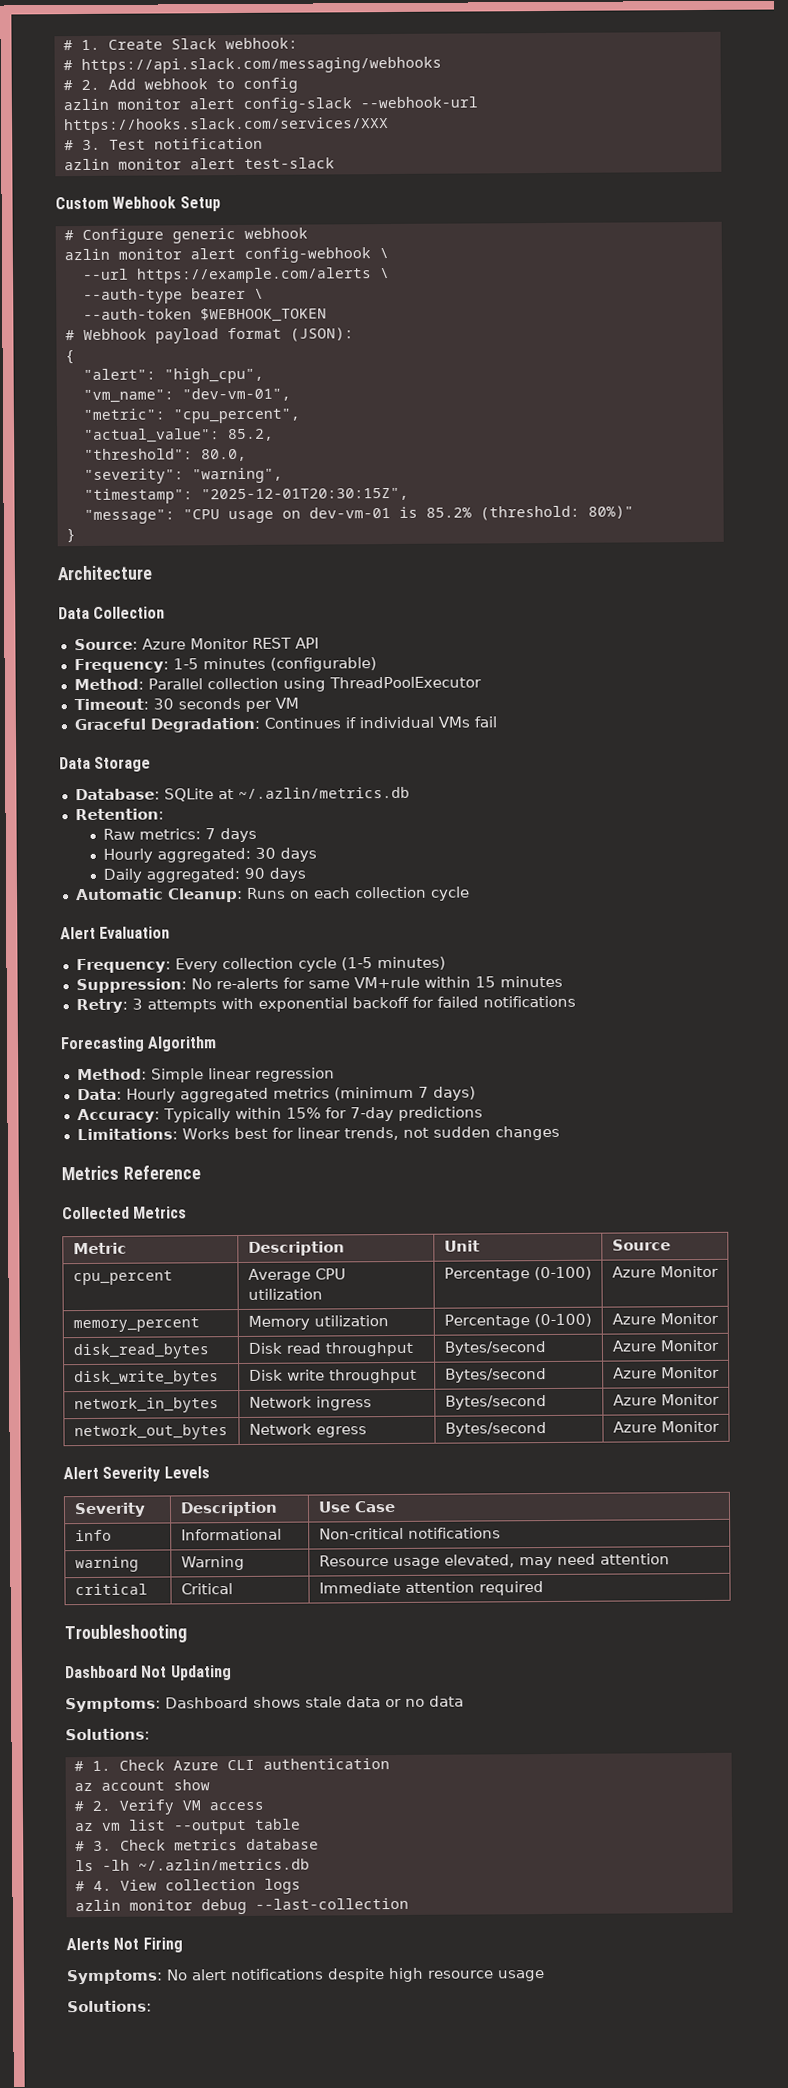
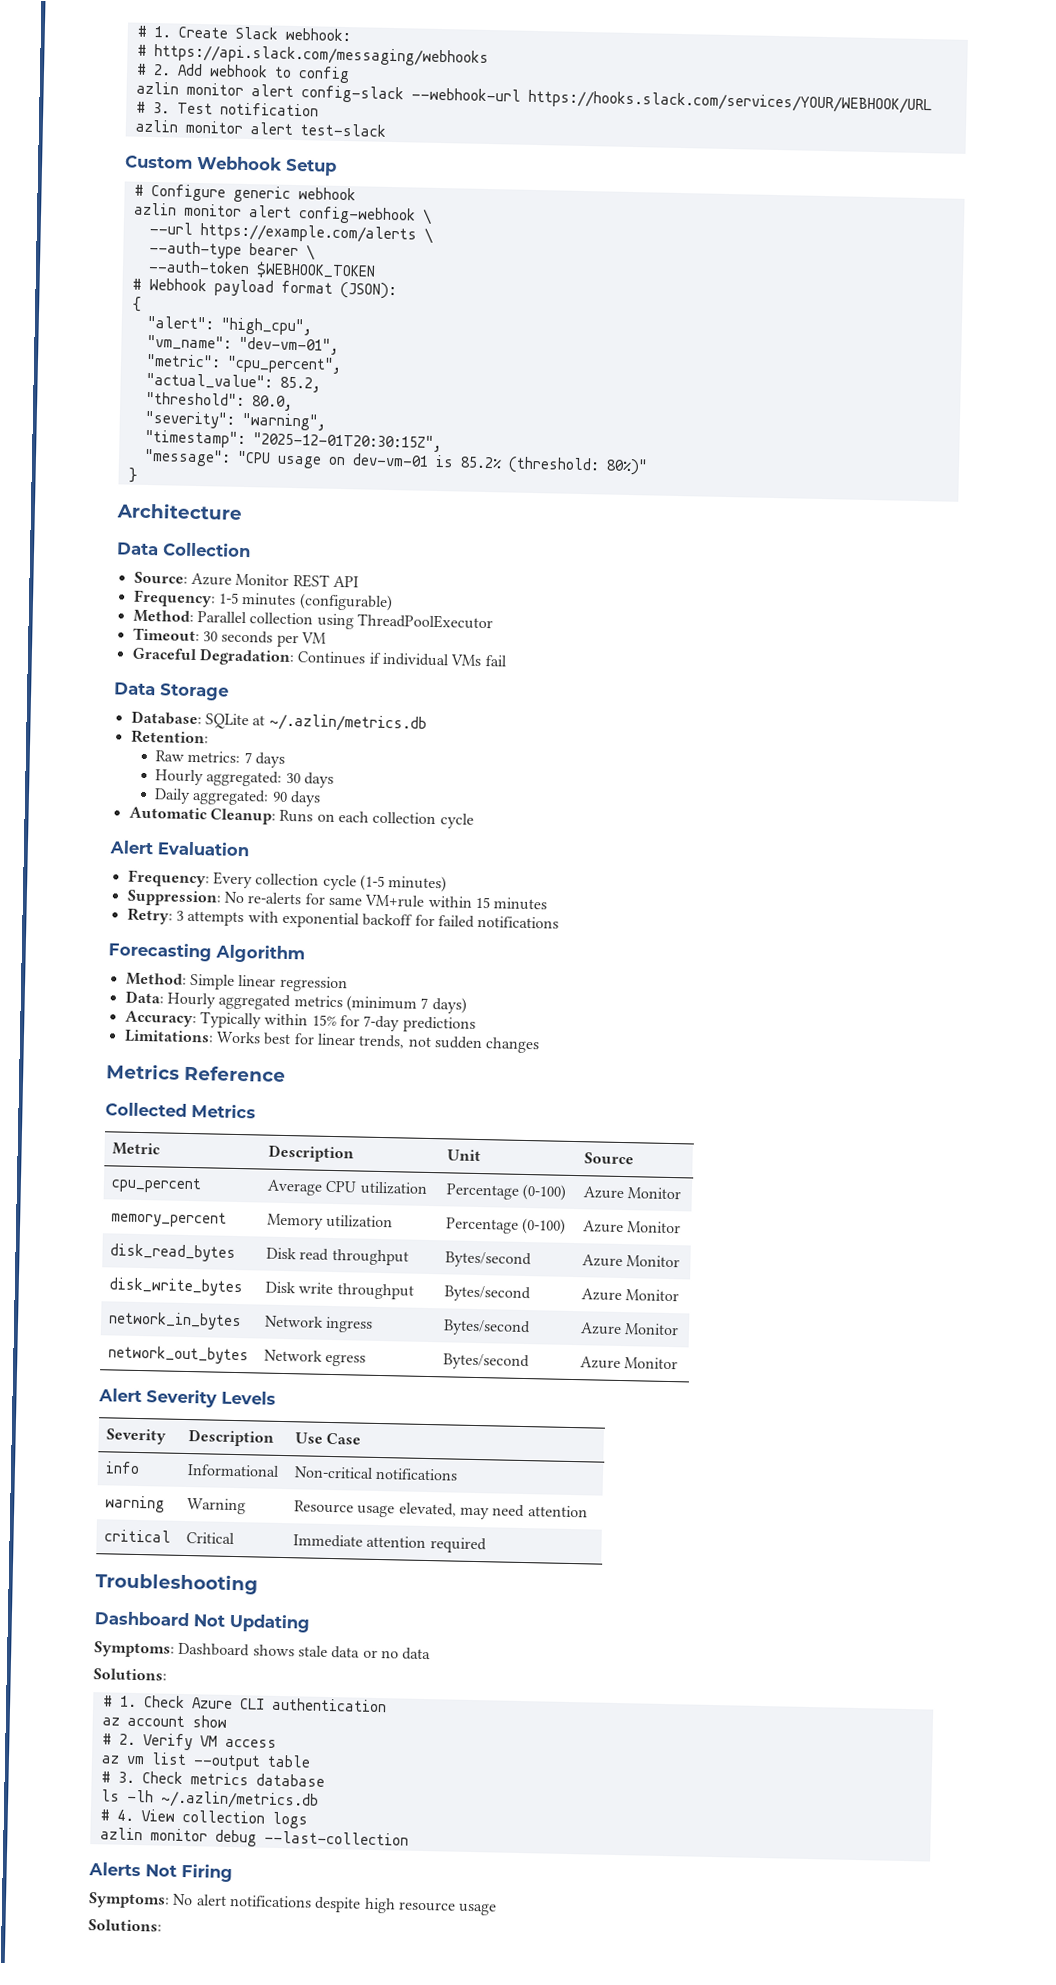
- azlin monitor alert config-slack --webhook-url https://hooks.slack.com/services/XXX
+ azlin monitor alert config-slack --webhook-url https://hooks.slack.com/services/YOUR/WEBHOOK/URL

